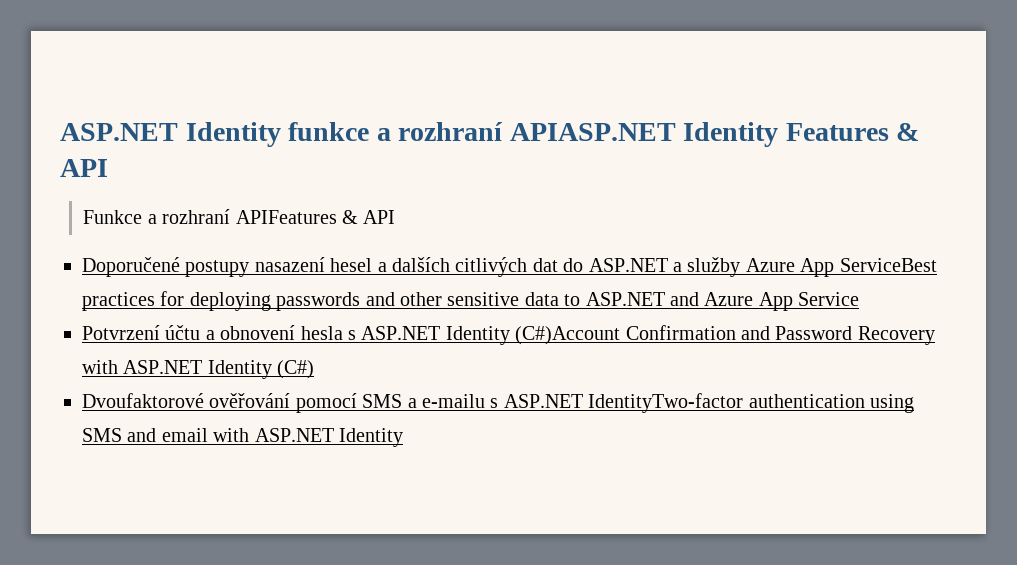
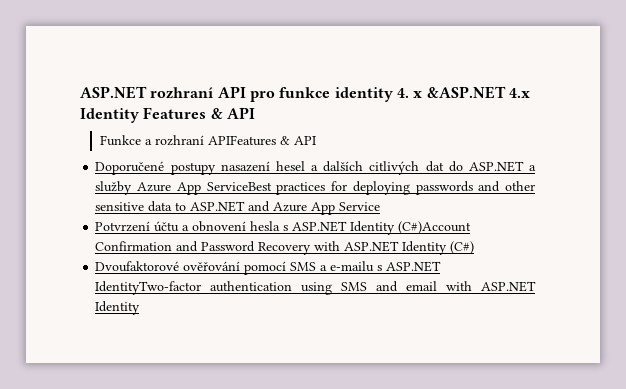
- ASP.NET Identity funkce a rozhraní APIASP.NET Identity Features & API
+ ASP.NET rozhraní API pro funkce identity 4. x &ASP.NET 4.x Identity Features & API

